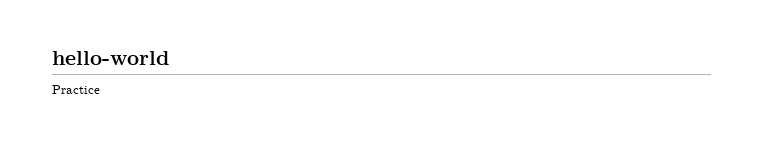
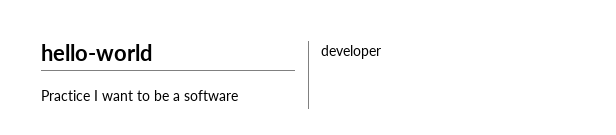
- Practice
+ Practice I want to be a software developer

